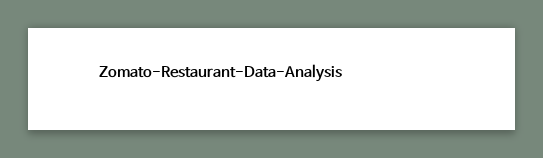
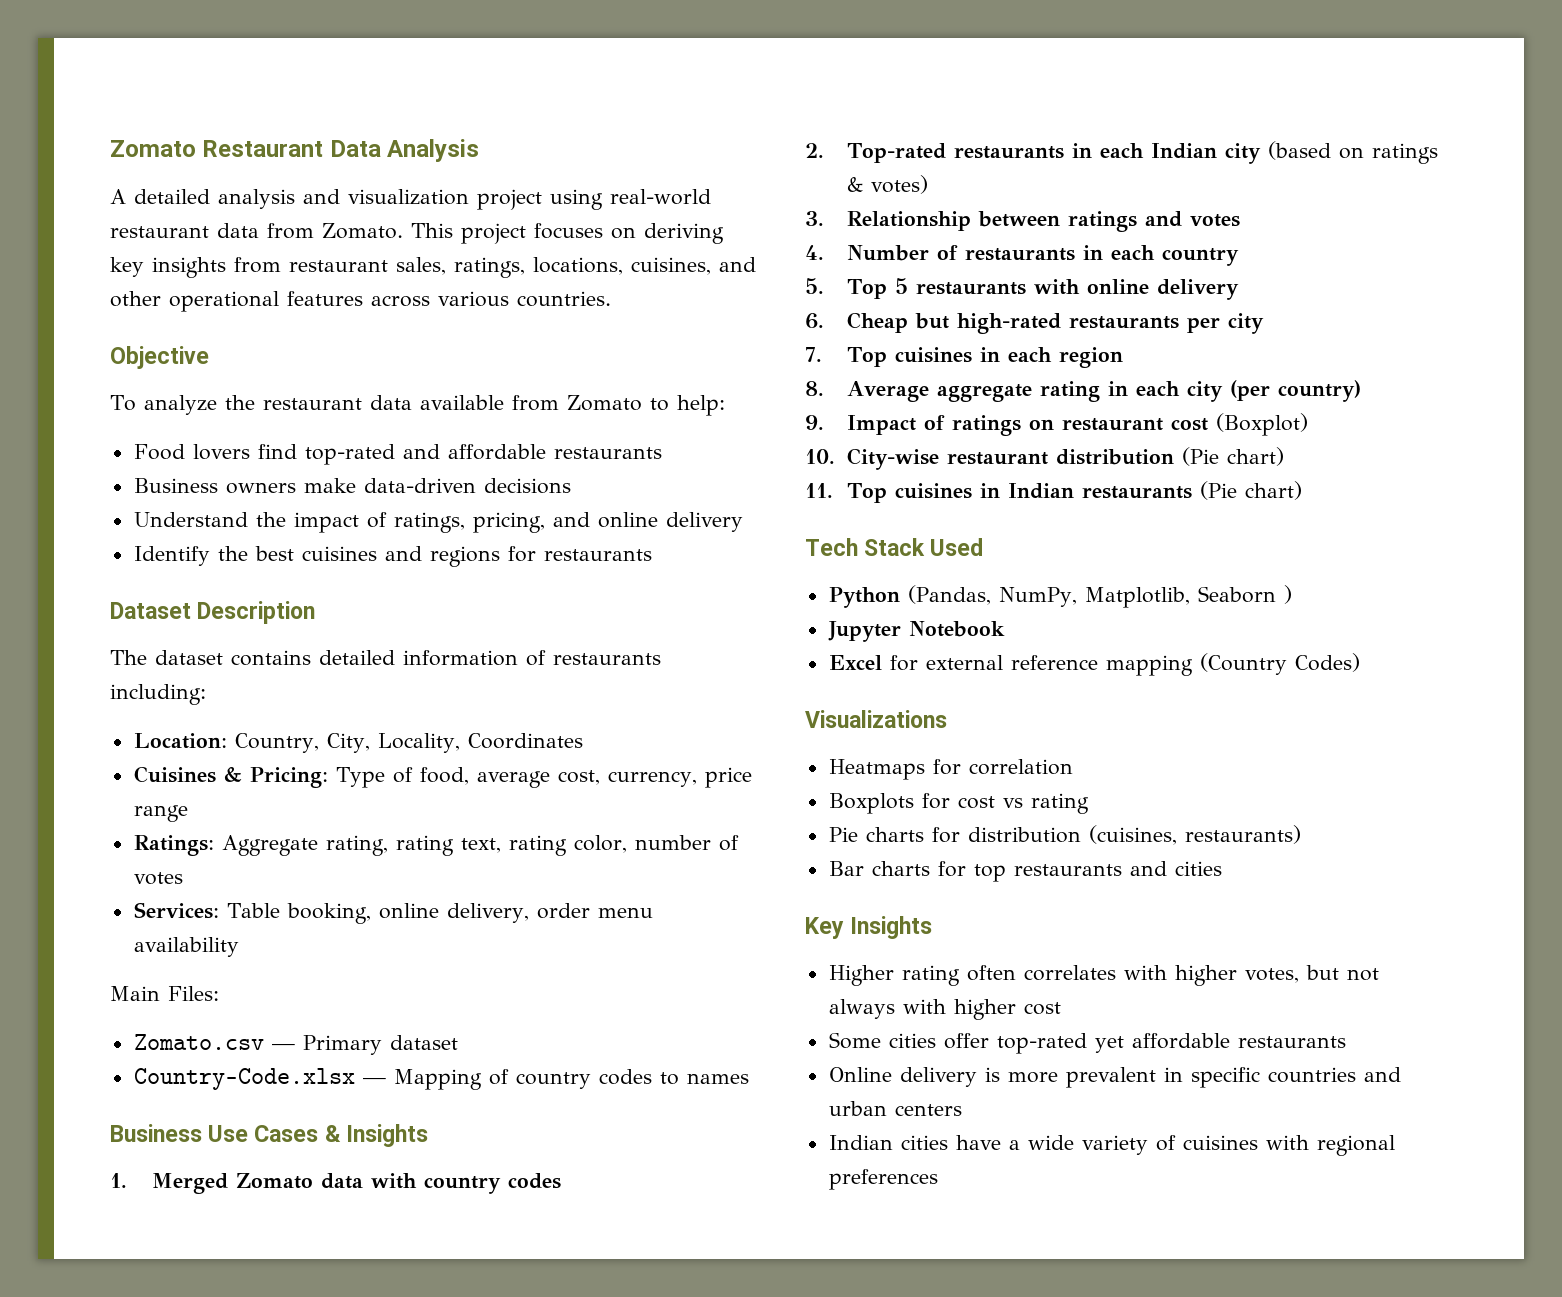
- Zomato-Restaurant-Data-Analysis
+ Zomato Restaurant Data Analysis
+ A detailed analysis and visualization project using real-world restaurant data from Zomato. This project focuses on deriving key insights from restaurant sales, ratings, locations, cuisines, and other operational features across various countries.
+ Objective
+ To analyze the restaurant data available from Zomato to help:
+ Food lovers find top-rated and affordable restaurants
+ Business owners make data-driven decisions
+ Understand the impact of ratings, pricing, and online delivery
+ Identify the best cuisines and regions for restaurants
+ Dataset Description
+ The dataset contains detailed information of restaurants including:
+ Location: Country, City, Locality, Coordinates
+ Cuisines & Pricing: Type of food, average cost, currency, price range
+ Ratings: Aggregate rating, rating text, rating color, number of votes
+ Services: Table booking, online delivery, order menu availability
+ Main Files:
+ Zomato.csv — Primary dataset
+ Country-Code.xlsx — Mapping of country codes to names
+ Business Use Cases & Insights
+ 1. Merged Zomato data with country codes
+ 2. Top-rated restaurants in each Indian city (based on ratings & votes)
+ 3. Relationship between ratings and votes
+ 4. Number of restaurants in each country
+ 5. Top 5 restaurants with online delivery
+ 6. Cheap but high-rated restaurants per city
+ 7. Top cuisines in each region
+ 8. Average aggregate rating in each city (per country)
+ 9. Impact of ratings on restaurant cost (Boxplot)
+ 10. City-wise restaurant distribution (Pie chart)
+ 11. Top cuisines in Indian restaurants (Pie chart)
+ Tech Stack Used
+ Python (Pandas, NumPy, Matplotlib, Seaborn )
+ Jupyter Notebook
+ Excel for external reference mapping (Country Codes)
+ Visualizations
+ Heatmaps for correlation
+ Boxplots for cost vs rating
+ Pie charts for distribution (cuisines, restaurants)
+ Bar charts for top restaurants and cities
+ Key Insights
+ Higher rating often correlates with higher votes, but not always with higher cost
+ Some cities offer top-rated yet affordable restaurants
+ Online delivery is more prevalent in specific countries and urban centers
+ Indian cities have a wide variety of cuisines with regional preferences

